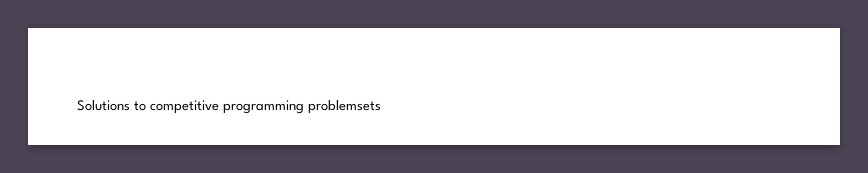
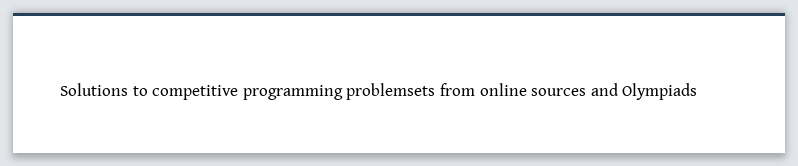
- Solutions to competitive programming problemsets
+ Solutions to competitive programming problemsets from online sources and Olympiads

